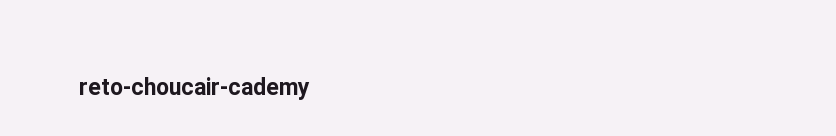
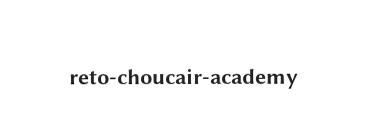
- reto-choucair-cademy
+ reto-choucair-academy

